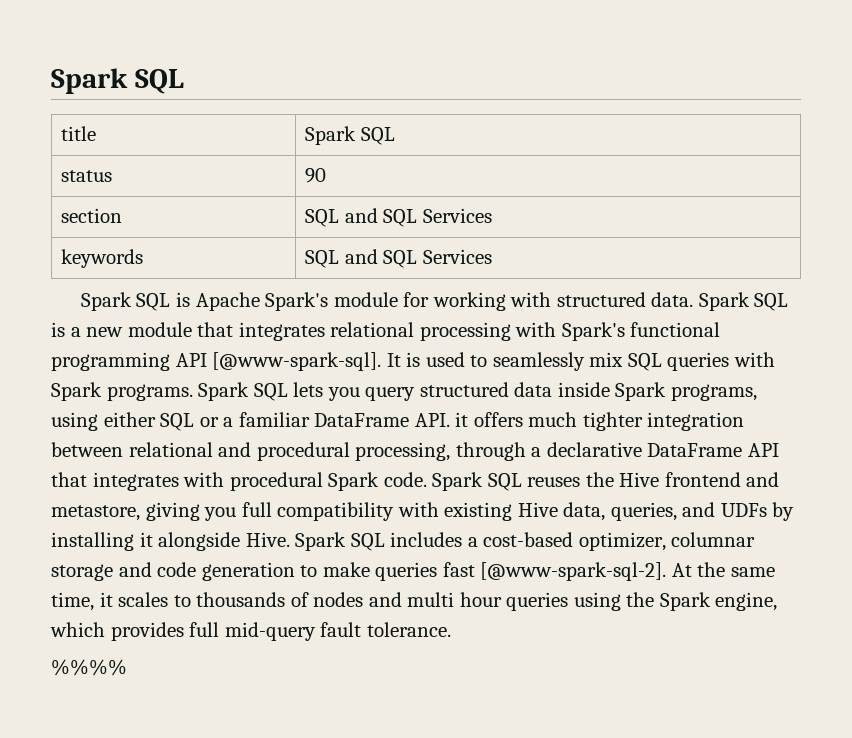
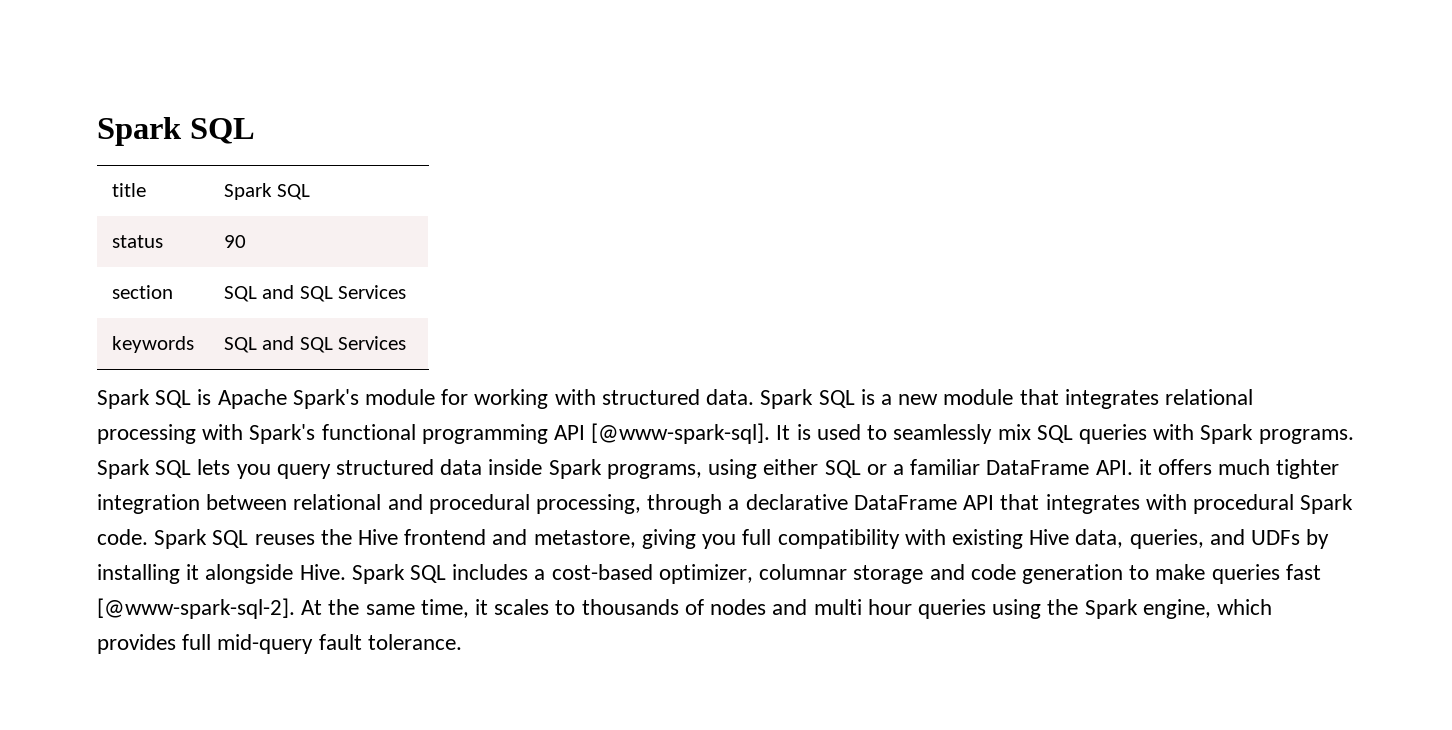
- %%%%

